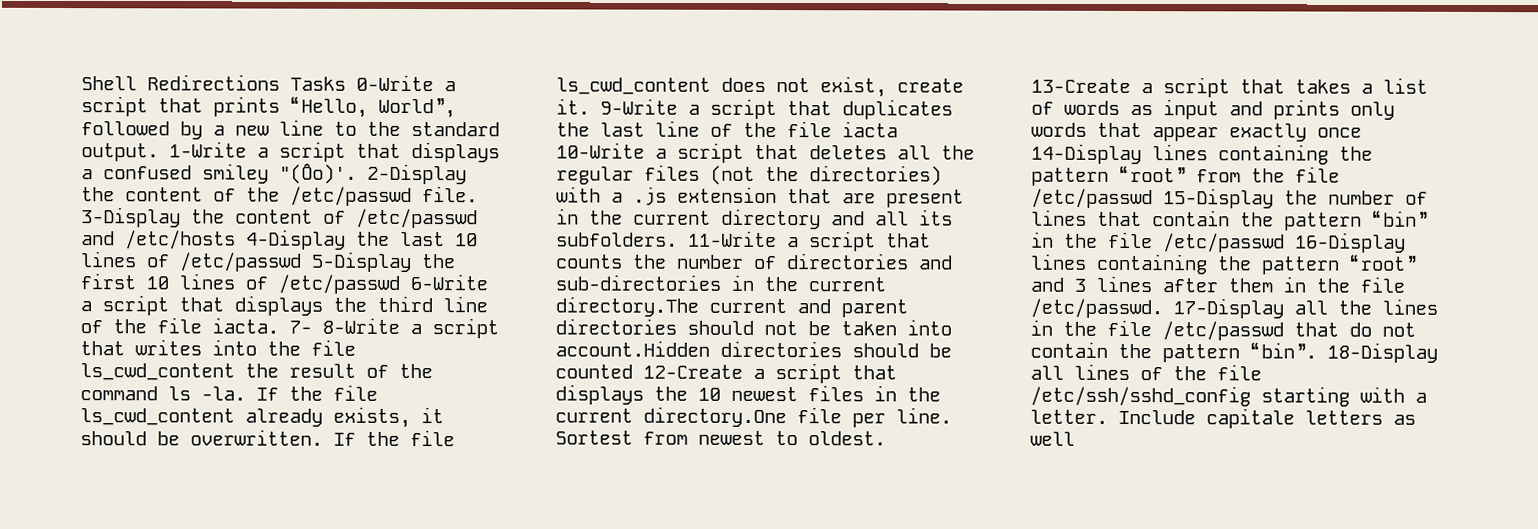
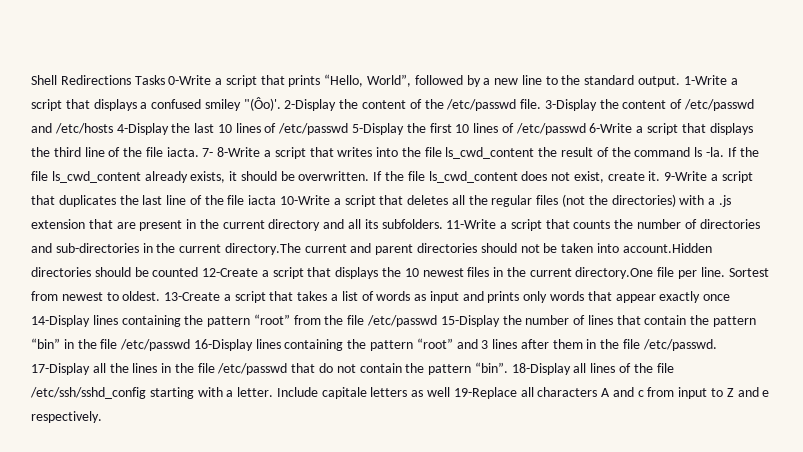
- Include capitale letters as well
+ Include capitale letters as well 19-Replace all characters A and c from input to Z and e respectively.

